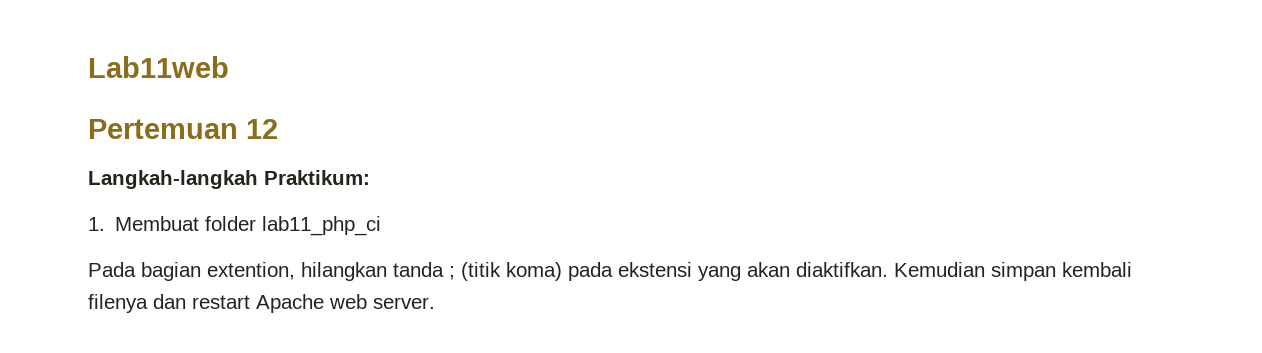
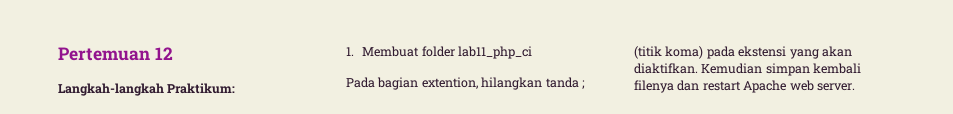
- Lab11web

